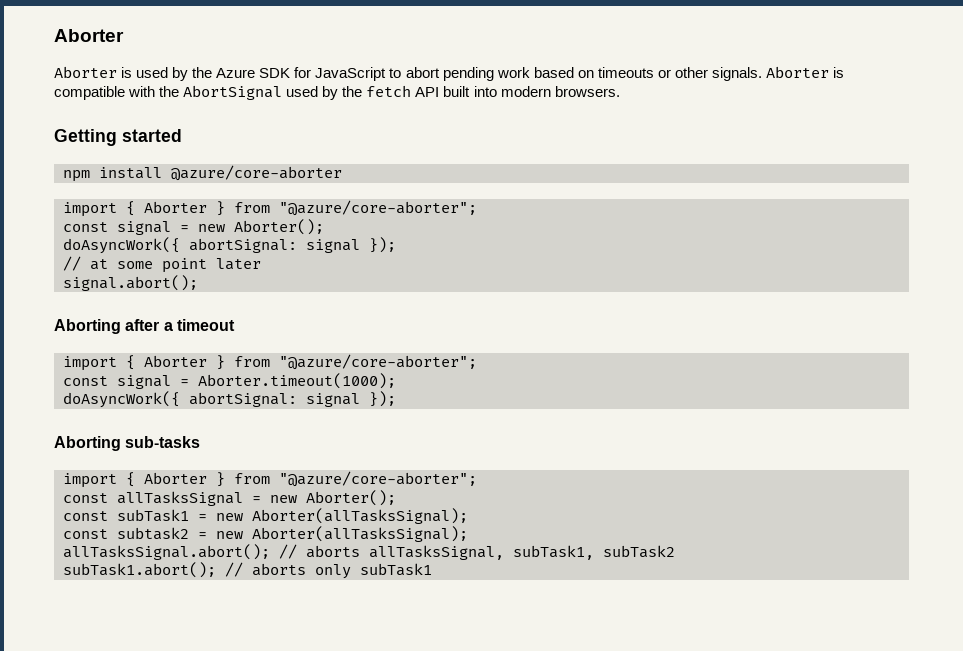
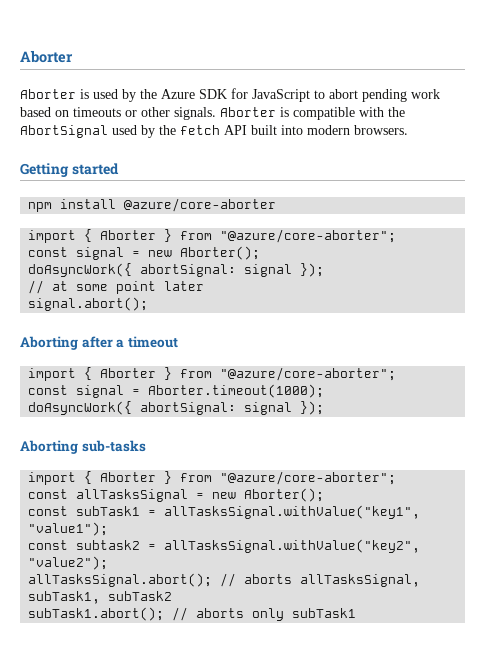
- const subTask1 = new Aborter(allTasksSignal);
+ const subTask1 = allTasksSignal.withValue("key1", "value1");
- const subtask2 = new Aborter(allTasksSignal);
+ const subtask2 = allTasksSignal.withValue("key2", "value2");

